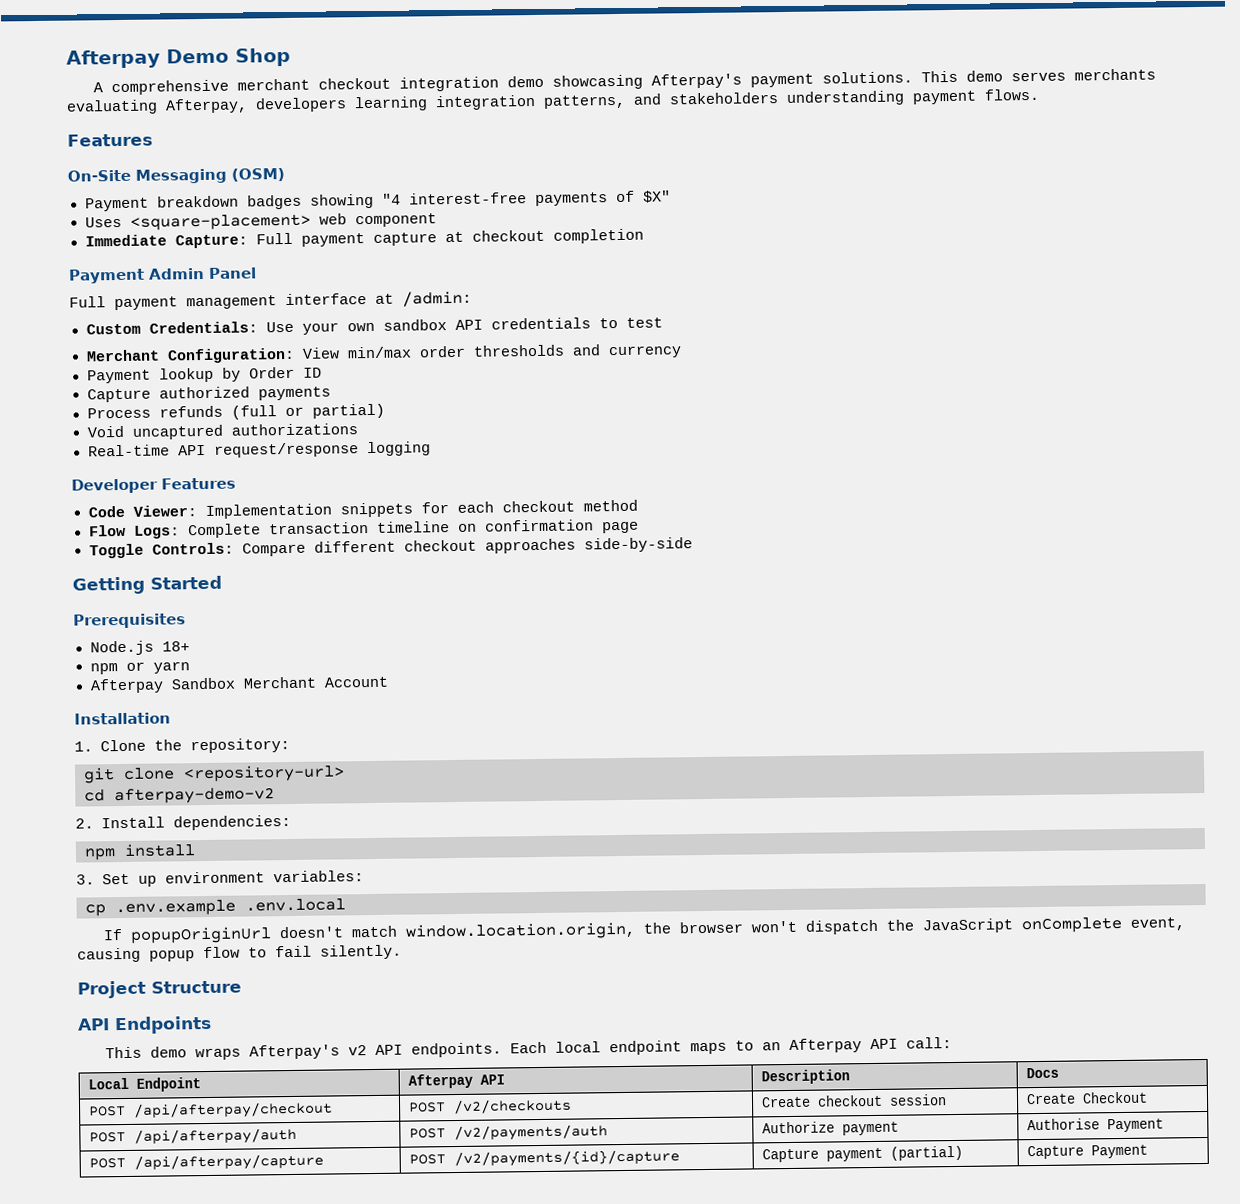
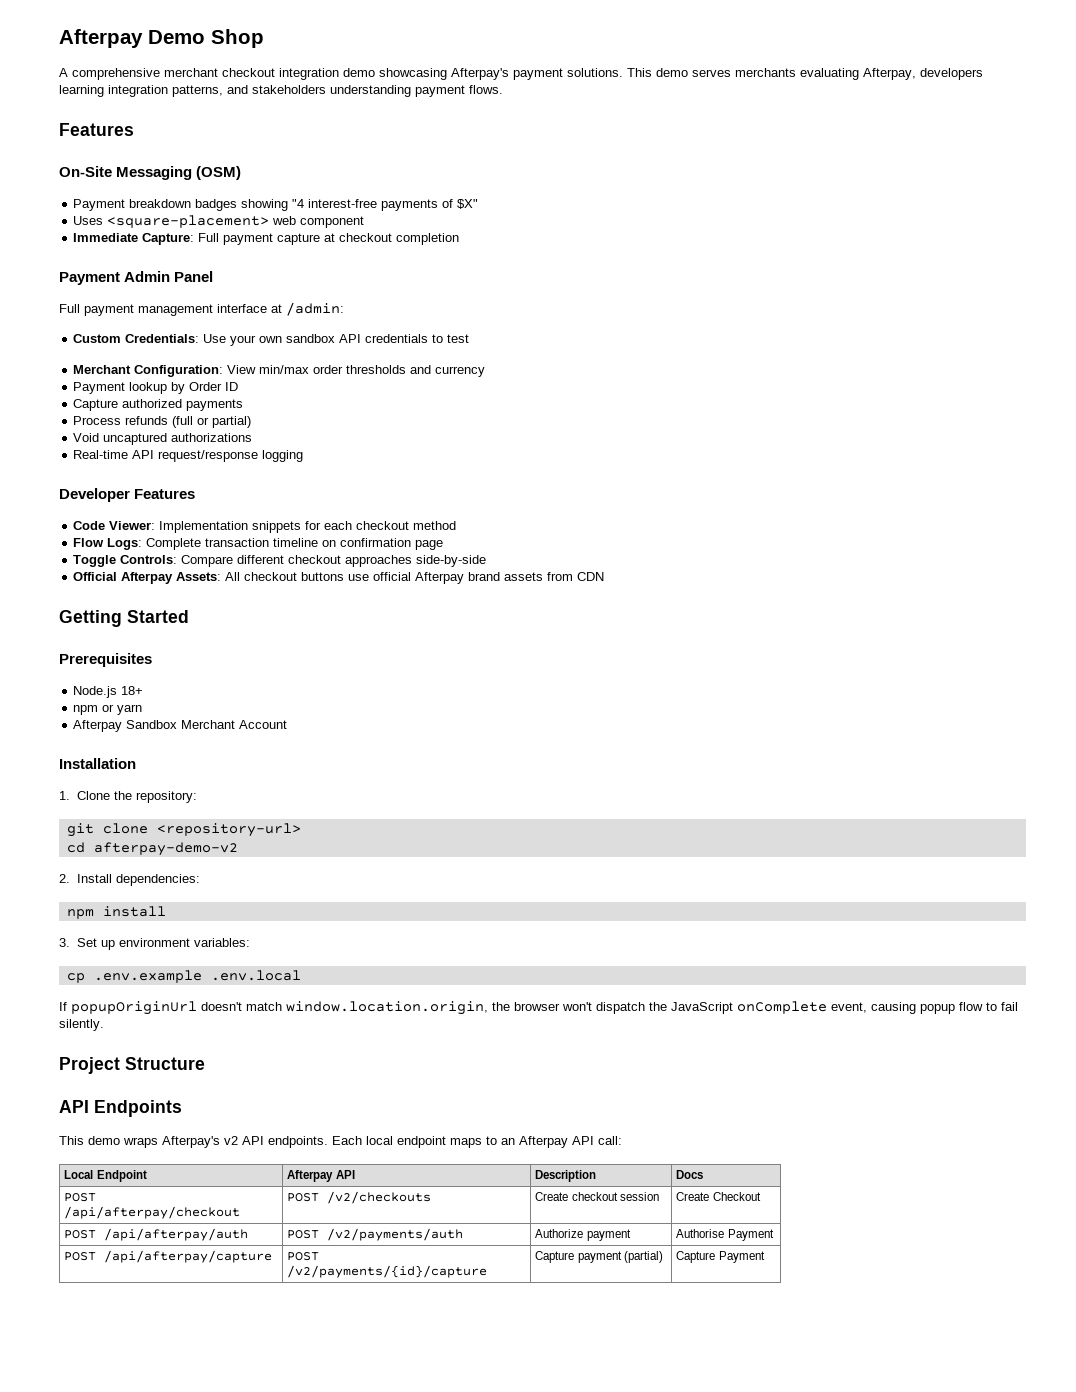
+ Official Afterpay Assets: All checkout buttons use official Afterpay brand assets from CDN

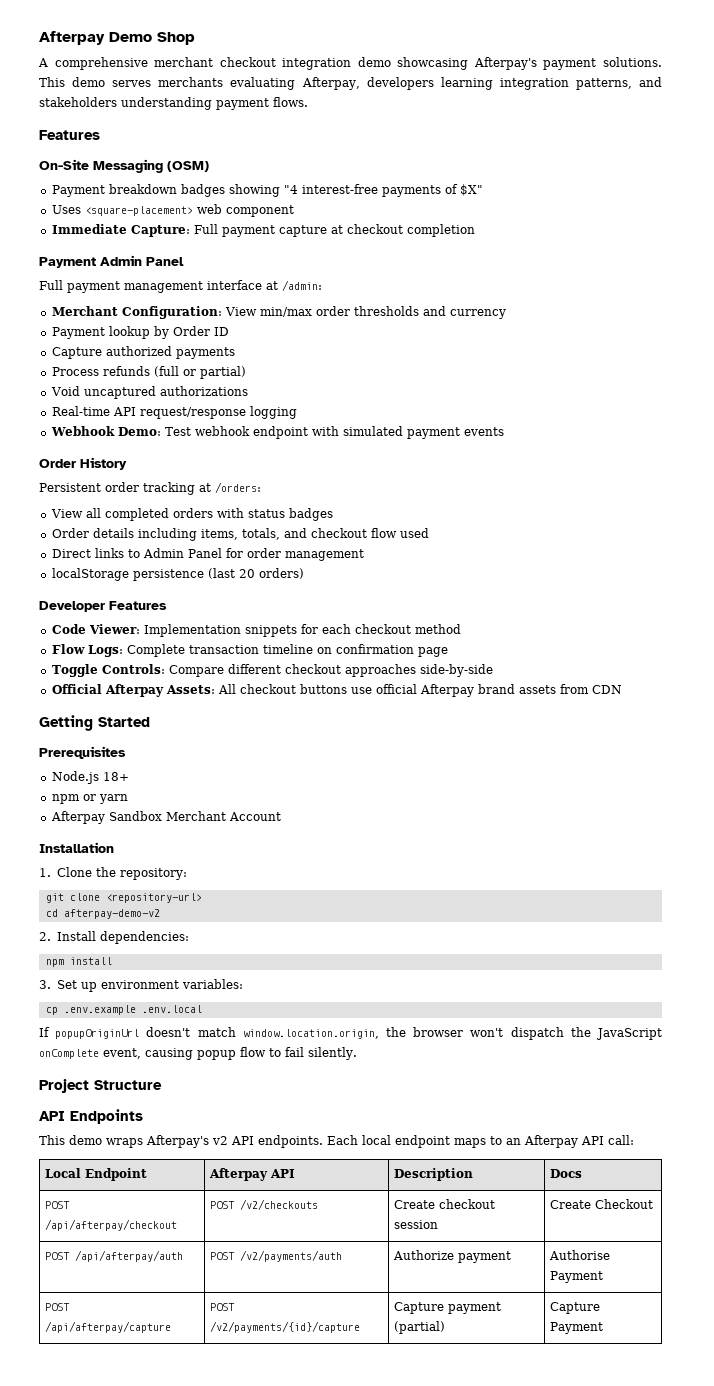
- Custom Credentials: Use your own sandbox API credentials to test
+ Webhook Demo: Test webhook endpoint with simulated payment events
+ Order History
+ Persistent order tracking at /orders:
+ View all completed orders with status badges
+ Order details including items, totals, and checkout flow used
+ Direct links to Admin Panel for order management
+ localStorage persistence (last 20 orders)

